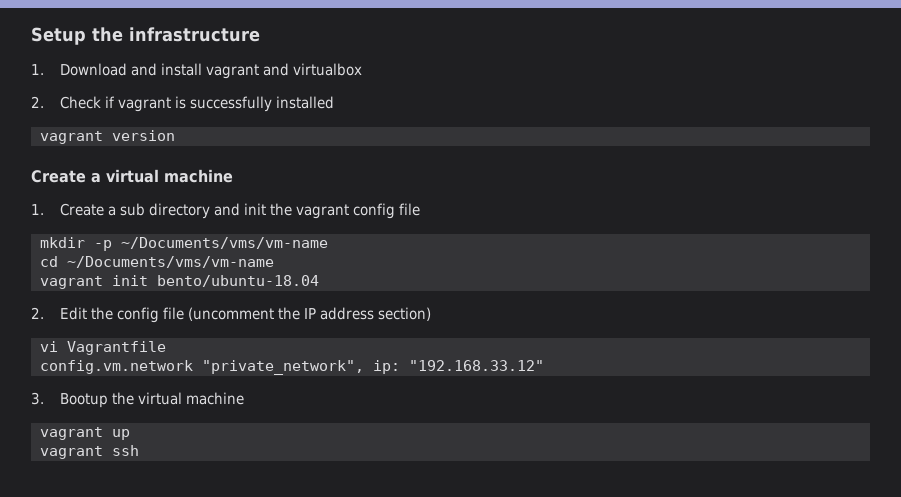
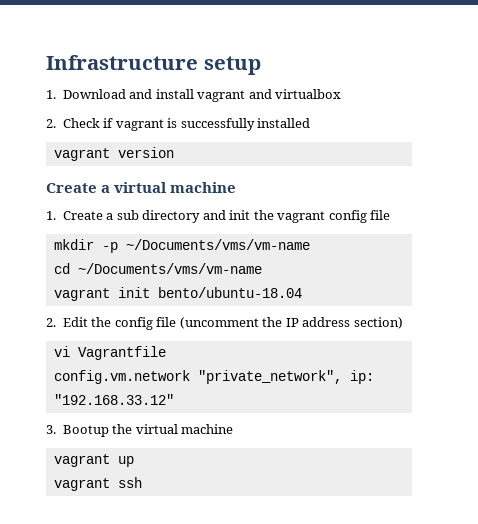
- Setup the infrastructure
+ Infrastructure setup

